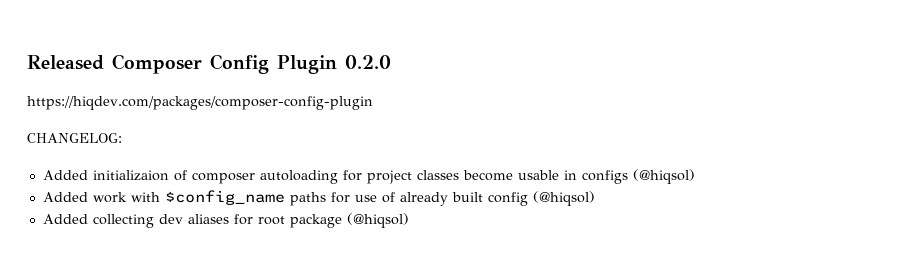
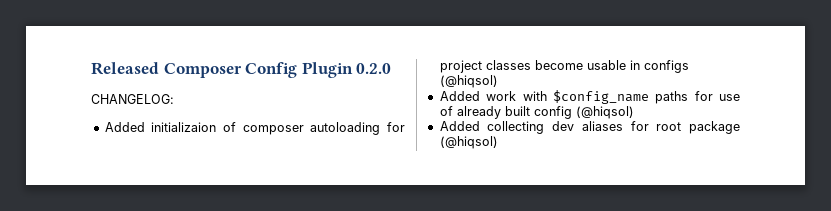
- https://hiqdev.com/packages/composer-config-plugin

